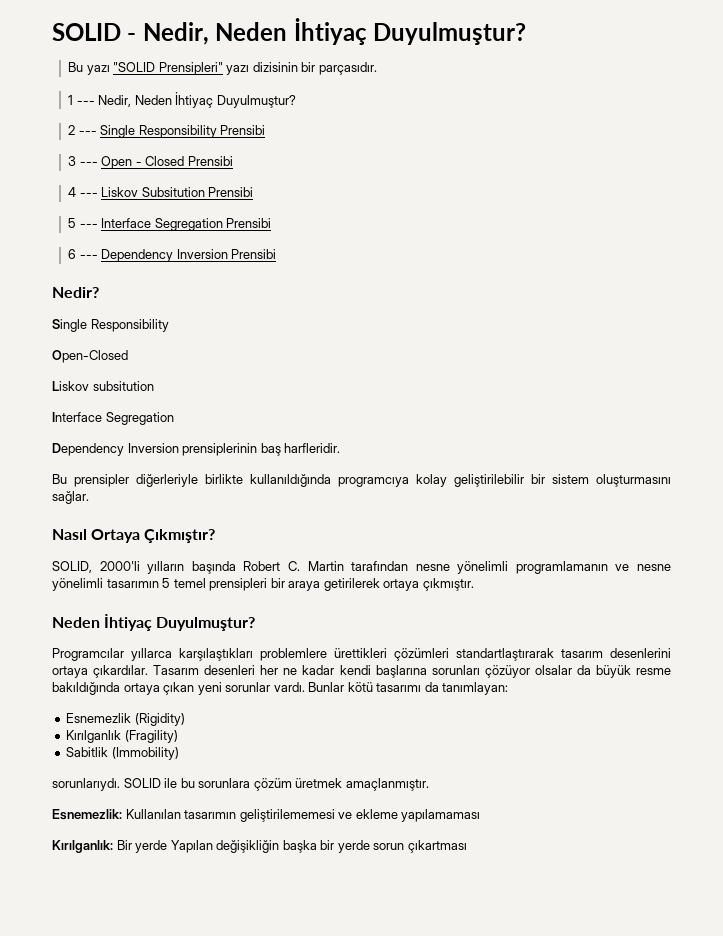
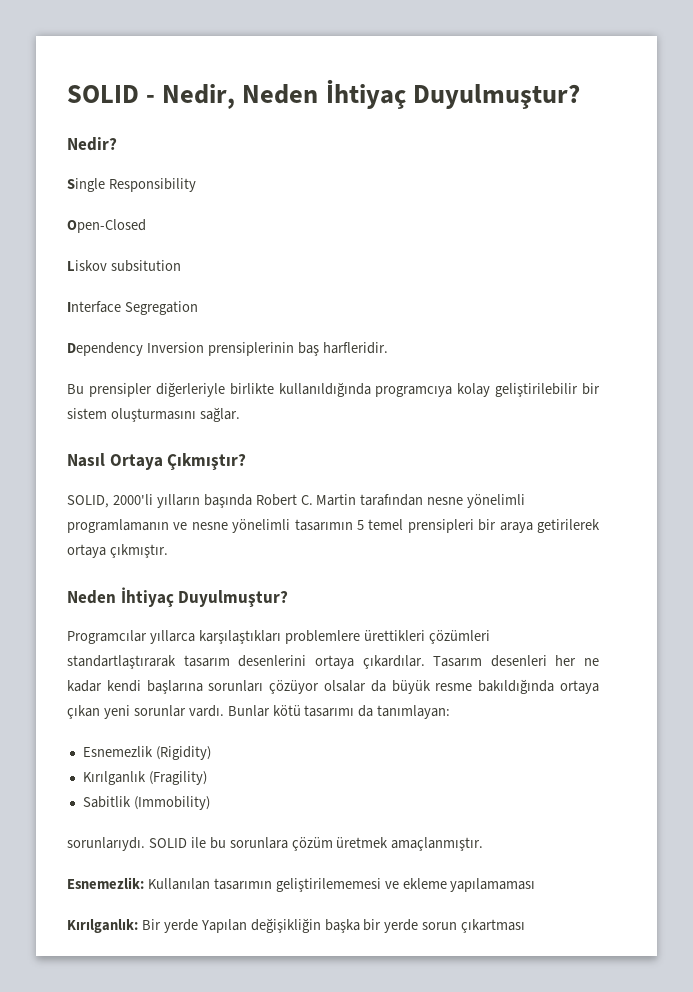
- Bu yazı "SOLID Prensipleri" yazı dizisinin bir parçasıdır.
- 1 --- Nedir, Neden İhtiyaç Duyulmuştur?
- 2 --- Single Responsibility Prensibi
- 3 --- Open - Closed Prensibi
- 4 --- Liskov Subsitution Prensibi
- 5 --- Interface Segregation Prensibi
- 6 --- Dependency Inversion Prensibi

